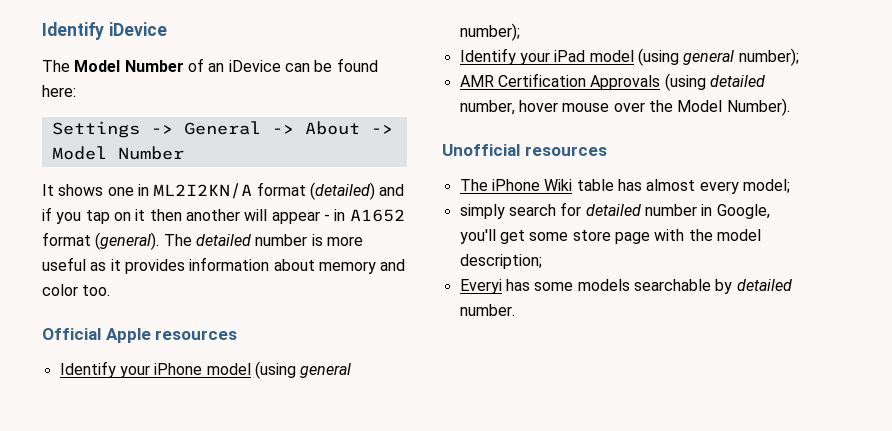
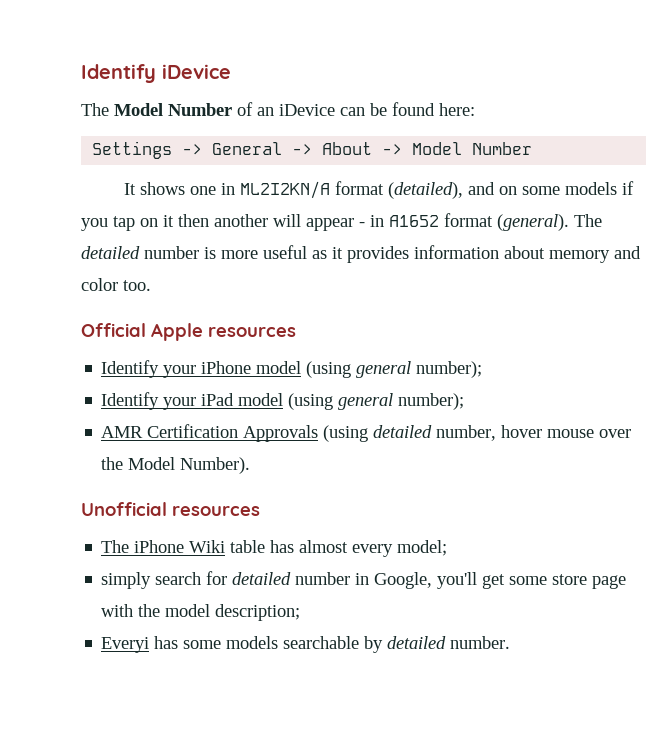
- It shows one in ML2I2KN/A format (detailed) and if you tap on it then another will appear - in A1652 format (general).
+ It shows one in ML2I2KN/A format (detailed), and on some models if you tap on it then another will appear - in A1652 format (general).

